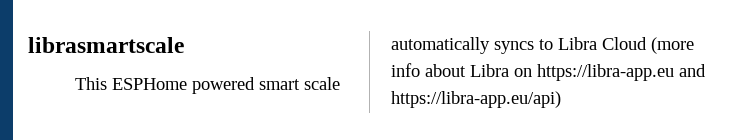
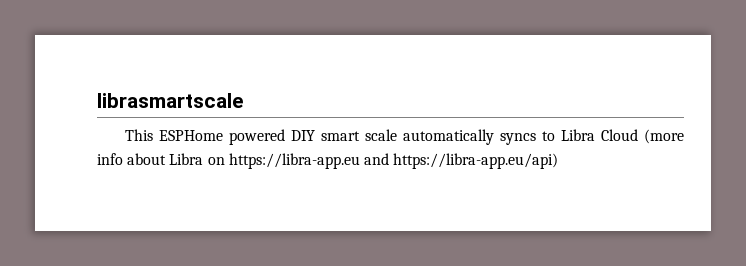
- This ESPHome powered smart scale automatically syncs to Libra Cloud (more info about Libra on https://libra-app.eu and https://libra-app.eu/api)
+ This ESPHome powered DIY smart scale automatically syncs to Libra Cloud (more info about Libra on https://libra-app.eu and https://libra-app.eu/api)

